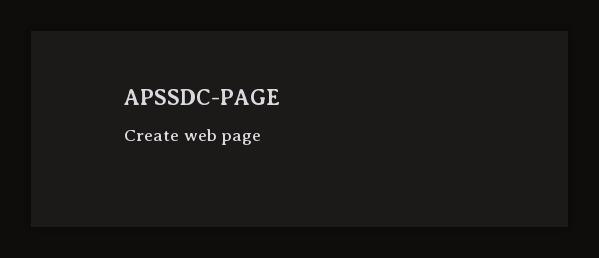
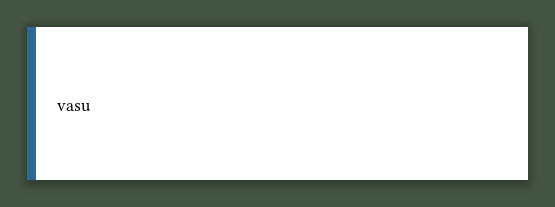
- APSSDC-PAGE
- Create web page
+ vasu

